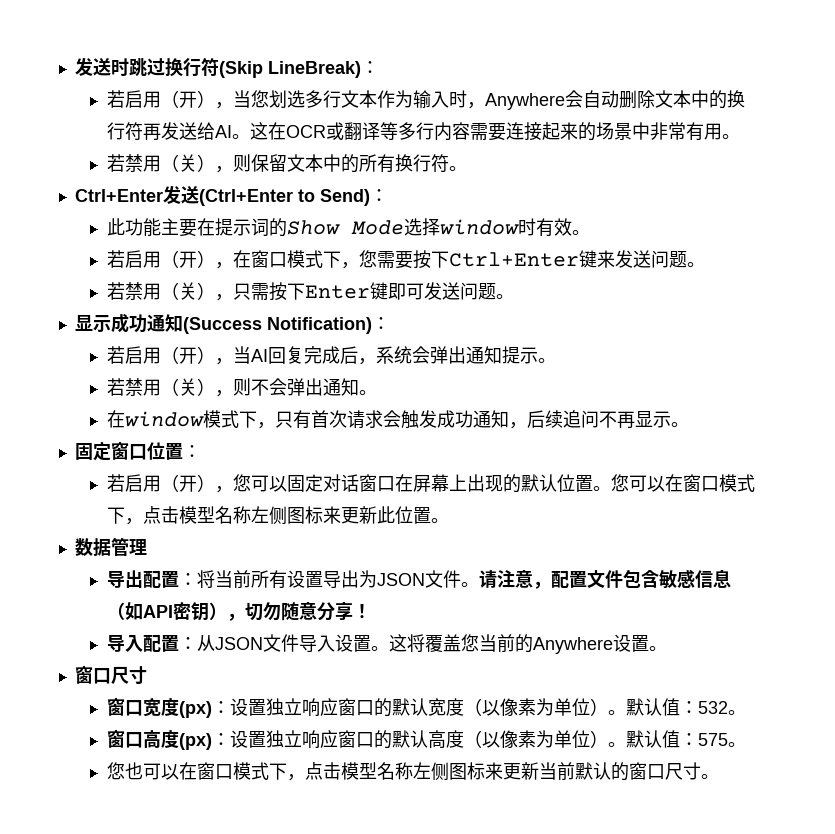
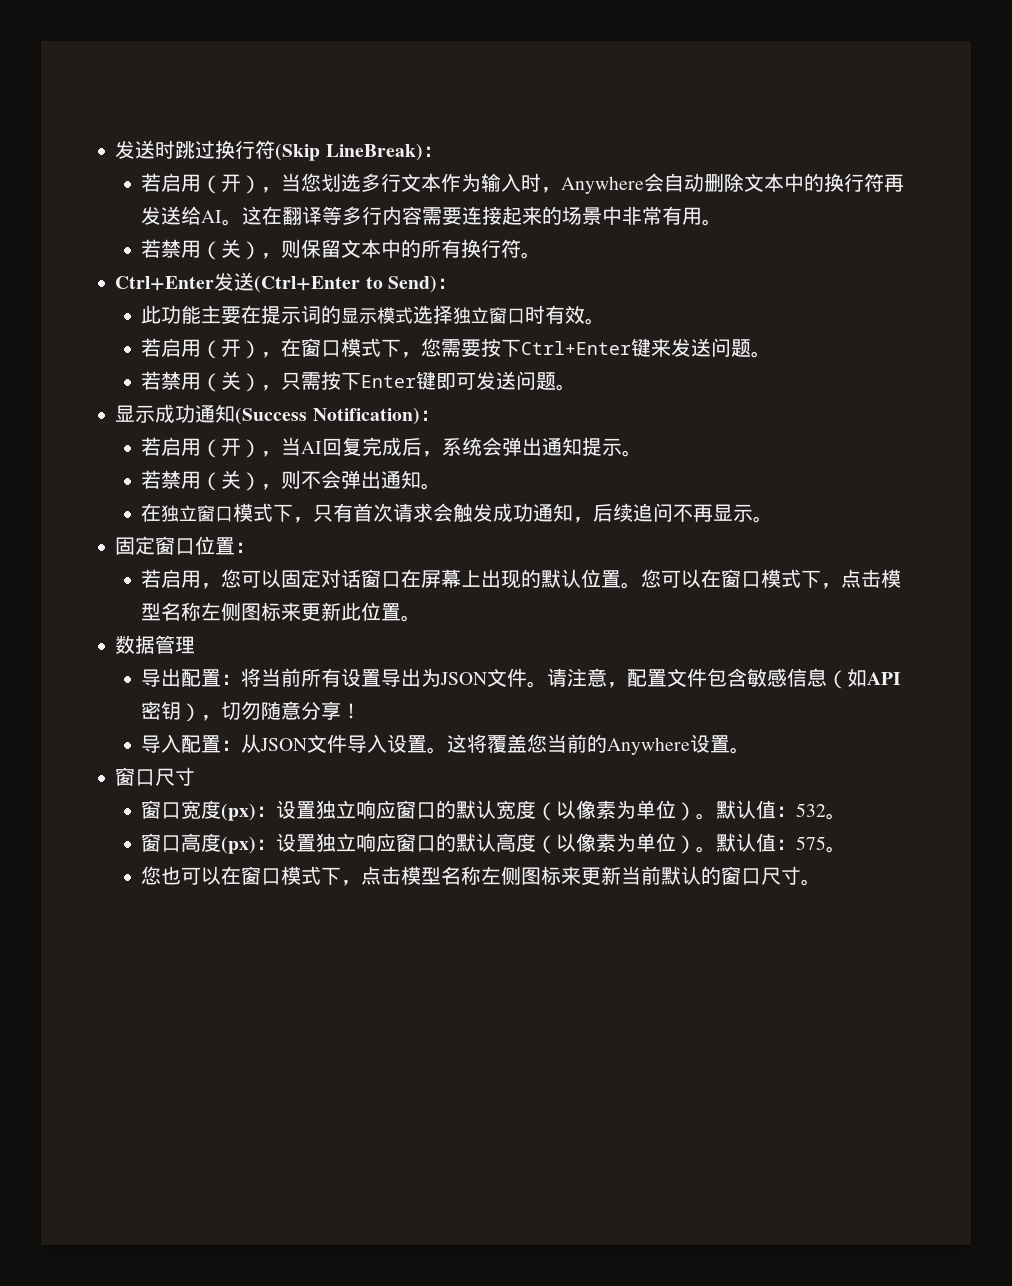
- 这在OCR或翻译等多行内容需要连接起来的场景中非常有用。
+ 这在翻译等多行内容需要连接起来的场景中非常有用。
- 此功能主要在提示词的Show Mode选择window时有效。
+ 此功能主要在提示词的显示模式选择独立窗口时有效。
- 在window模式下，只有首次请求会触发成功通知，后续追问不再显示。
+ 在独立窗口模式下，只有首次请求会触发成功通知，后续追问不再显示。
- 若启用（开），您可以固定对话窗口在屏幕上出现的默认位置。
+ 若启用，您可以固定对话窗口在屏幕上出现的默认位置。

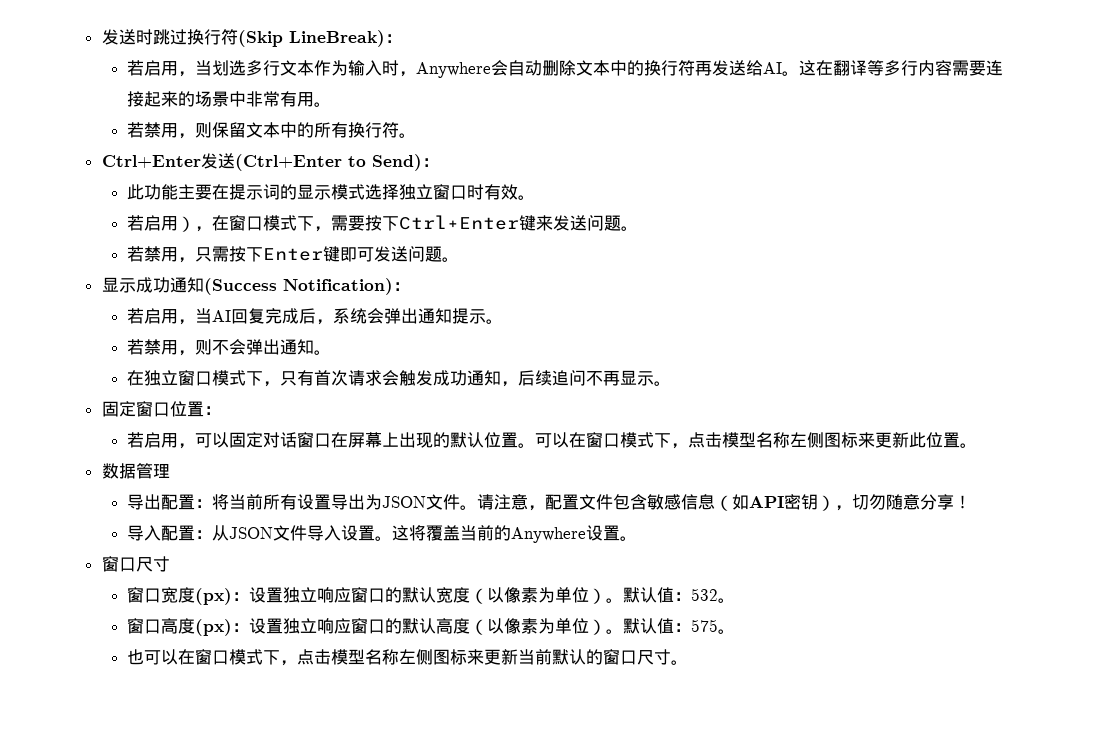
- 若启用（开），当您划选多行文本作为输入时，Anywhere会自动删除文本中的换行符再发送给AI。
+ 若启用，当划选多行文本作为输入时，Anywhere会自动删除文本中的换行符再发送给AI。
- 若禁用（关），则保留文本中的所有换行符。
+ 若禁用，则保留文本中的所有换行符。
- 若启用（开），在窗口模式下，您需要按下Ctrl+Enter键来发送问题。
+ 若启用），在窗口模式下，需要按下Ctrl+Enter键来发送问题。
- 若禁用（关），只需按下Enter键即可发送问题。
+ 若禁用，只需按下Enter键即可发送问题。
- 若启用（开），当AI回复完成后，系统会弹出通知提示。
+ 若启用，当AI回复完成后，系统会弹出通知提示。
- 若禁用（关），则不会弹出通知。
+ 若禁用，则不会弹出通知。
- 若启用，您可以固定对话窗口在屏幕上出现的默认位置。
+ 若启用，可以固定对话窗口在屏幕上出现的默认位置。
- 您可以在窗口模式下，点击模型名称左侧图标来更新此位置。
+ 可以在窗口模式下，点击模型名称左侧图标来更新此位置。
- 这将覆盖您当前的Anywhere设置。
+ 这将覆盖当前的Anywhere设置。
- 您也可以在窗口模式下，点击模型名称左侧图标来更新当前默认的窗口尺寸。
+ 也可以在窗口模式下，点击模型名称左侧图标来更新当前默认的窗口尺寸。

